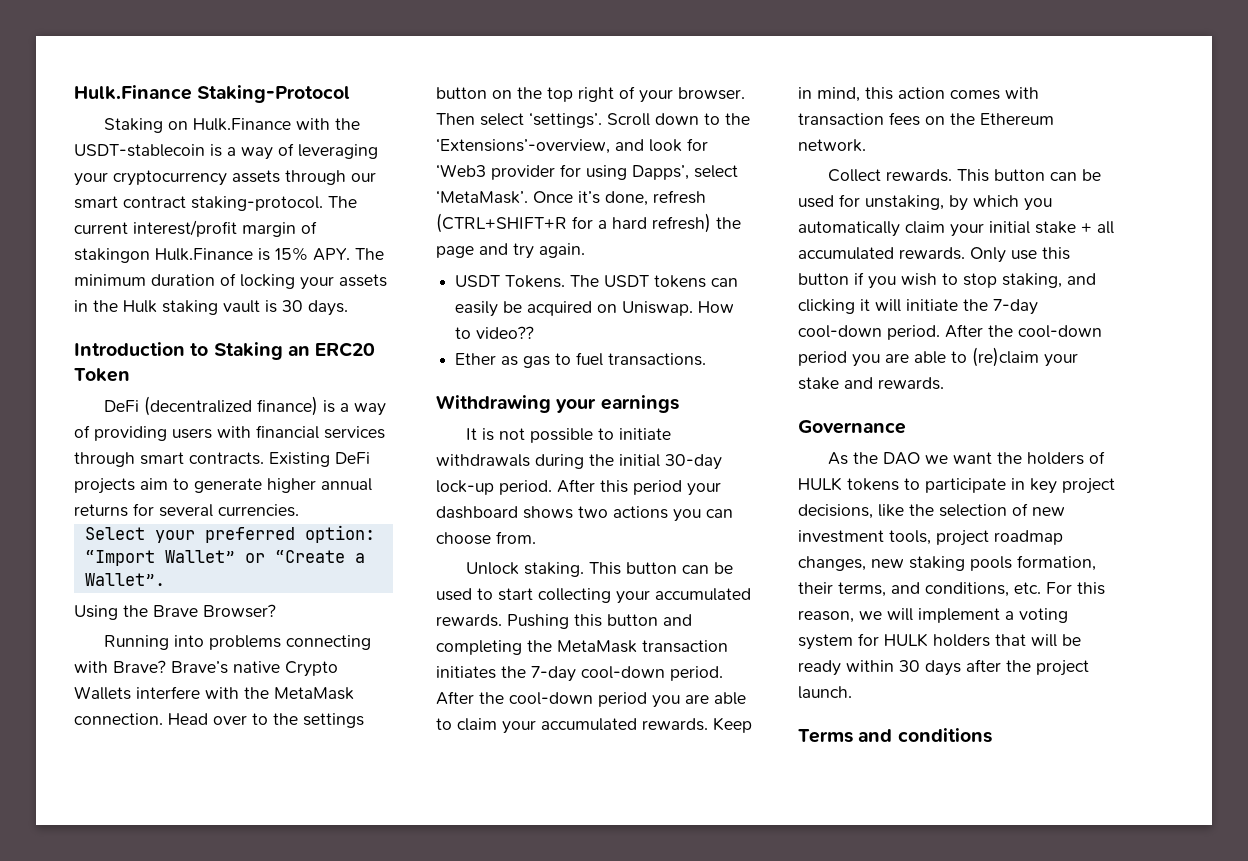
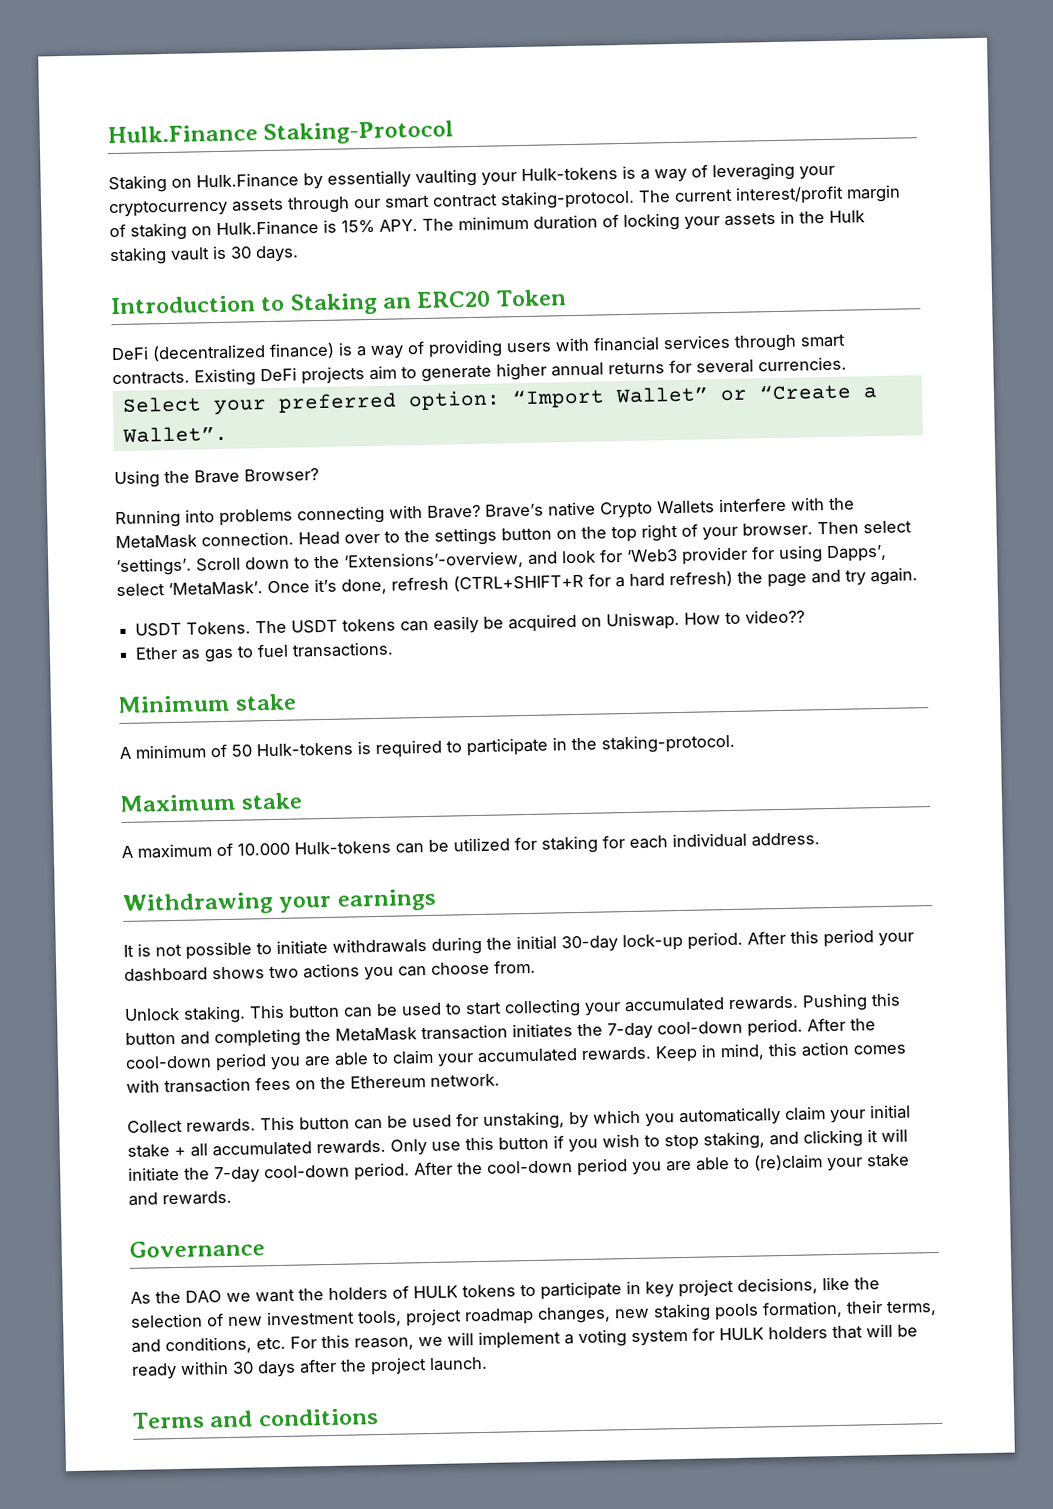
- Staking on Hulk.Finance with the USDT-stablecoin is a way of leveraging your cryptocurrency assets through our smart contract staking-protocol.
+ Staking on Hulk.Finance by essentially vaulting your Hulk-tokens is a way of leveraging your cryptocurrency assets through our smart contract staking-protocol.
- The current interest/profit margin of stakingon Hulk.Finance is 15% APY. The minimum duration of locking your assets in the Hulk staking vault is 30 days.
+ The current interest/profit margin of staking on Hulk.Finance is 15% APY. The minimum duration of locking your assets in the Hulk staking vault is 30 days.
+ Minimum stake
+ A minimum of 50 Hulk-tokens is required to participate in the staking-protocol.
+ Maximum stake
+ A maximum of 10.000 Hulk-tokens can be utilized for staking for each individual address.

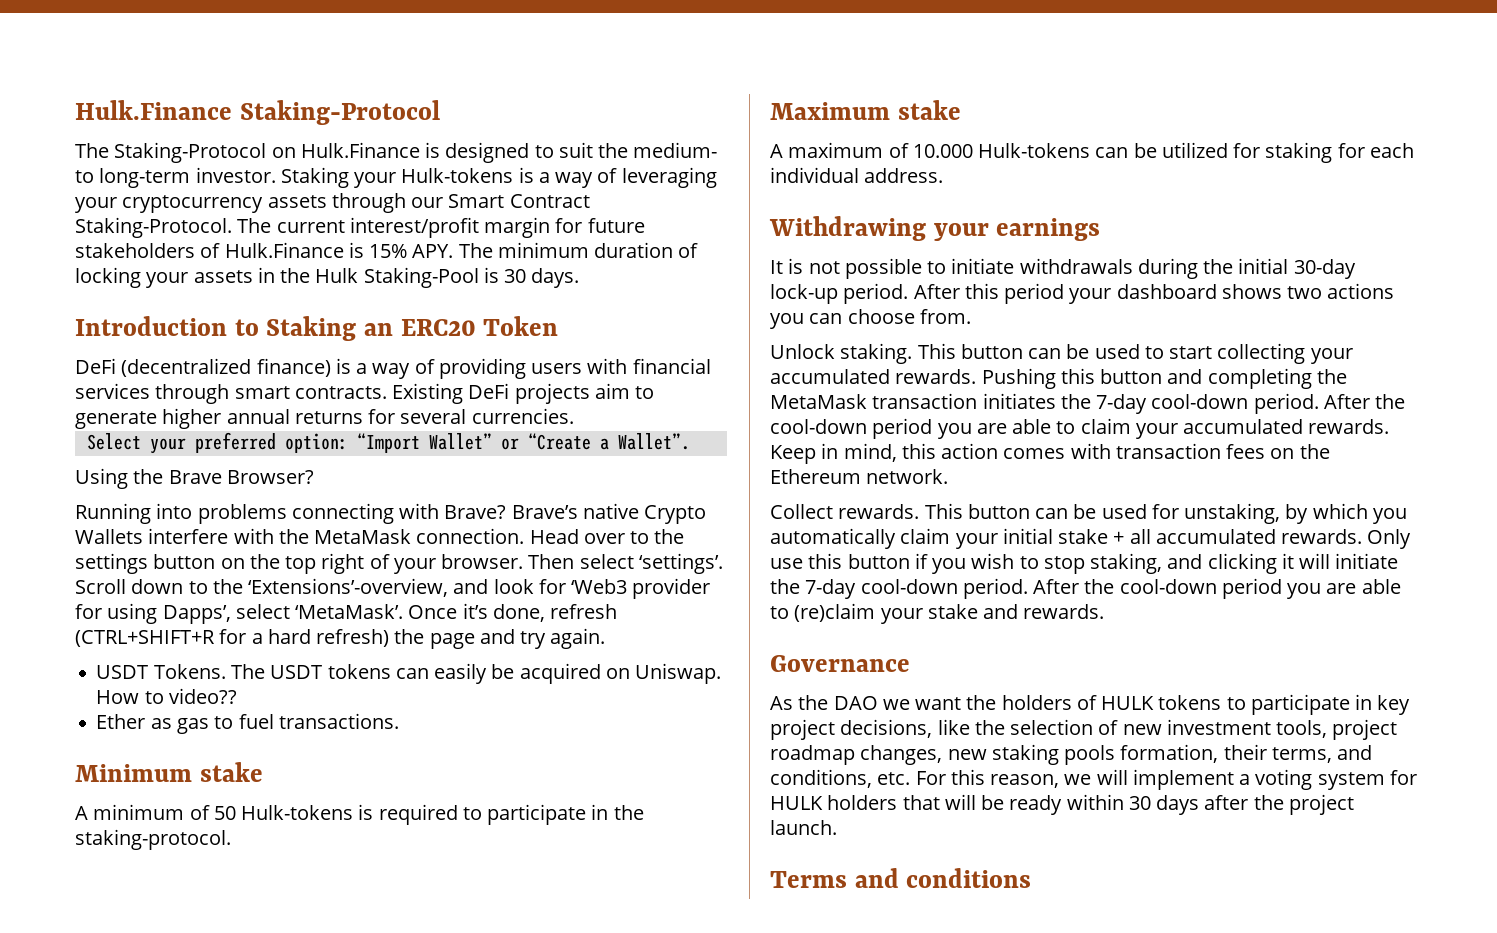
- Staking on Hulk.Finance by essentially vaulting your Hulk-tokens is a way of leveraging your cryptocurrency assets through our smart contract staking-protocol.
+ The Staking-Protocol on Hulk.Finance is designed to suit the medium- to long-term investor. Staking your Hulk-tokens is a way of leveraging your cryptocurrency assets through our Smart Contract Staking-Protocol.
- The current interest/profit margin of staking on Hulk.Finance is 15% APY. The minimum duration of locking your assets in the Hulk staking vault is 30 days.
+ The current interest/profit margin for future stakeholders of Hulk.Finance is 15% APY. The minimum duration of locking your assets in the Hulk Staking-Pool is 30 days.

